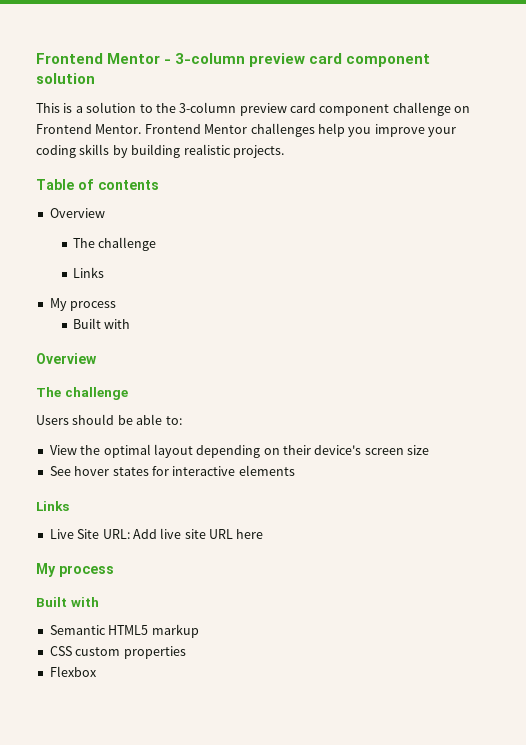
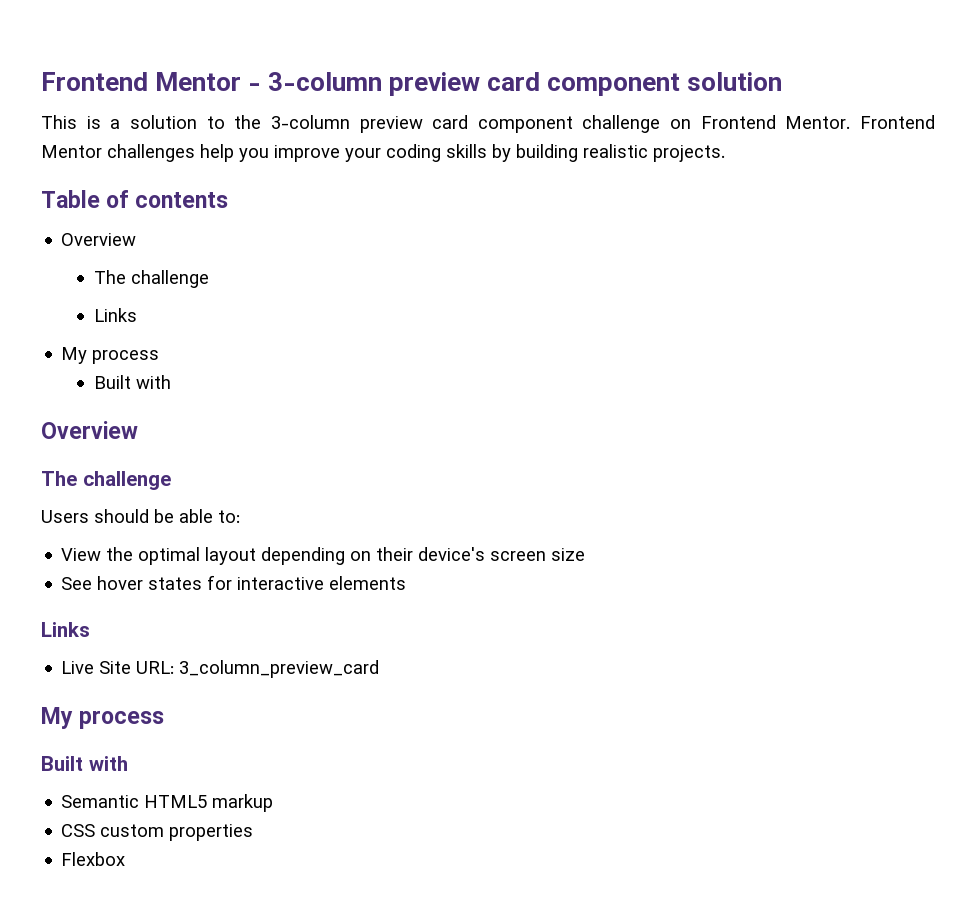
- Live Site URL: Add live site URL here
+ Live Site URL: 3_column_preview_card

